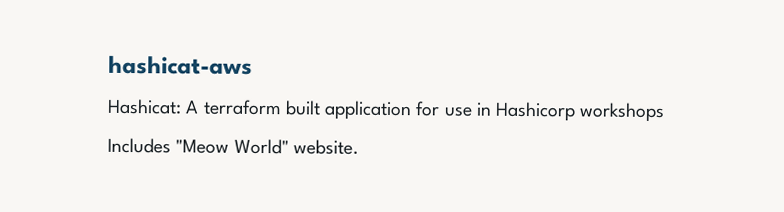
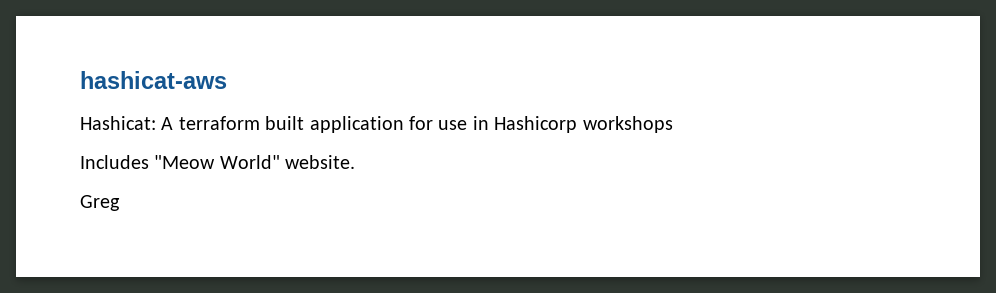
+ Greg

